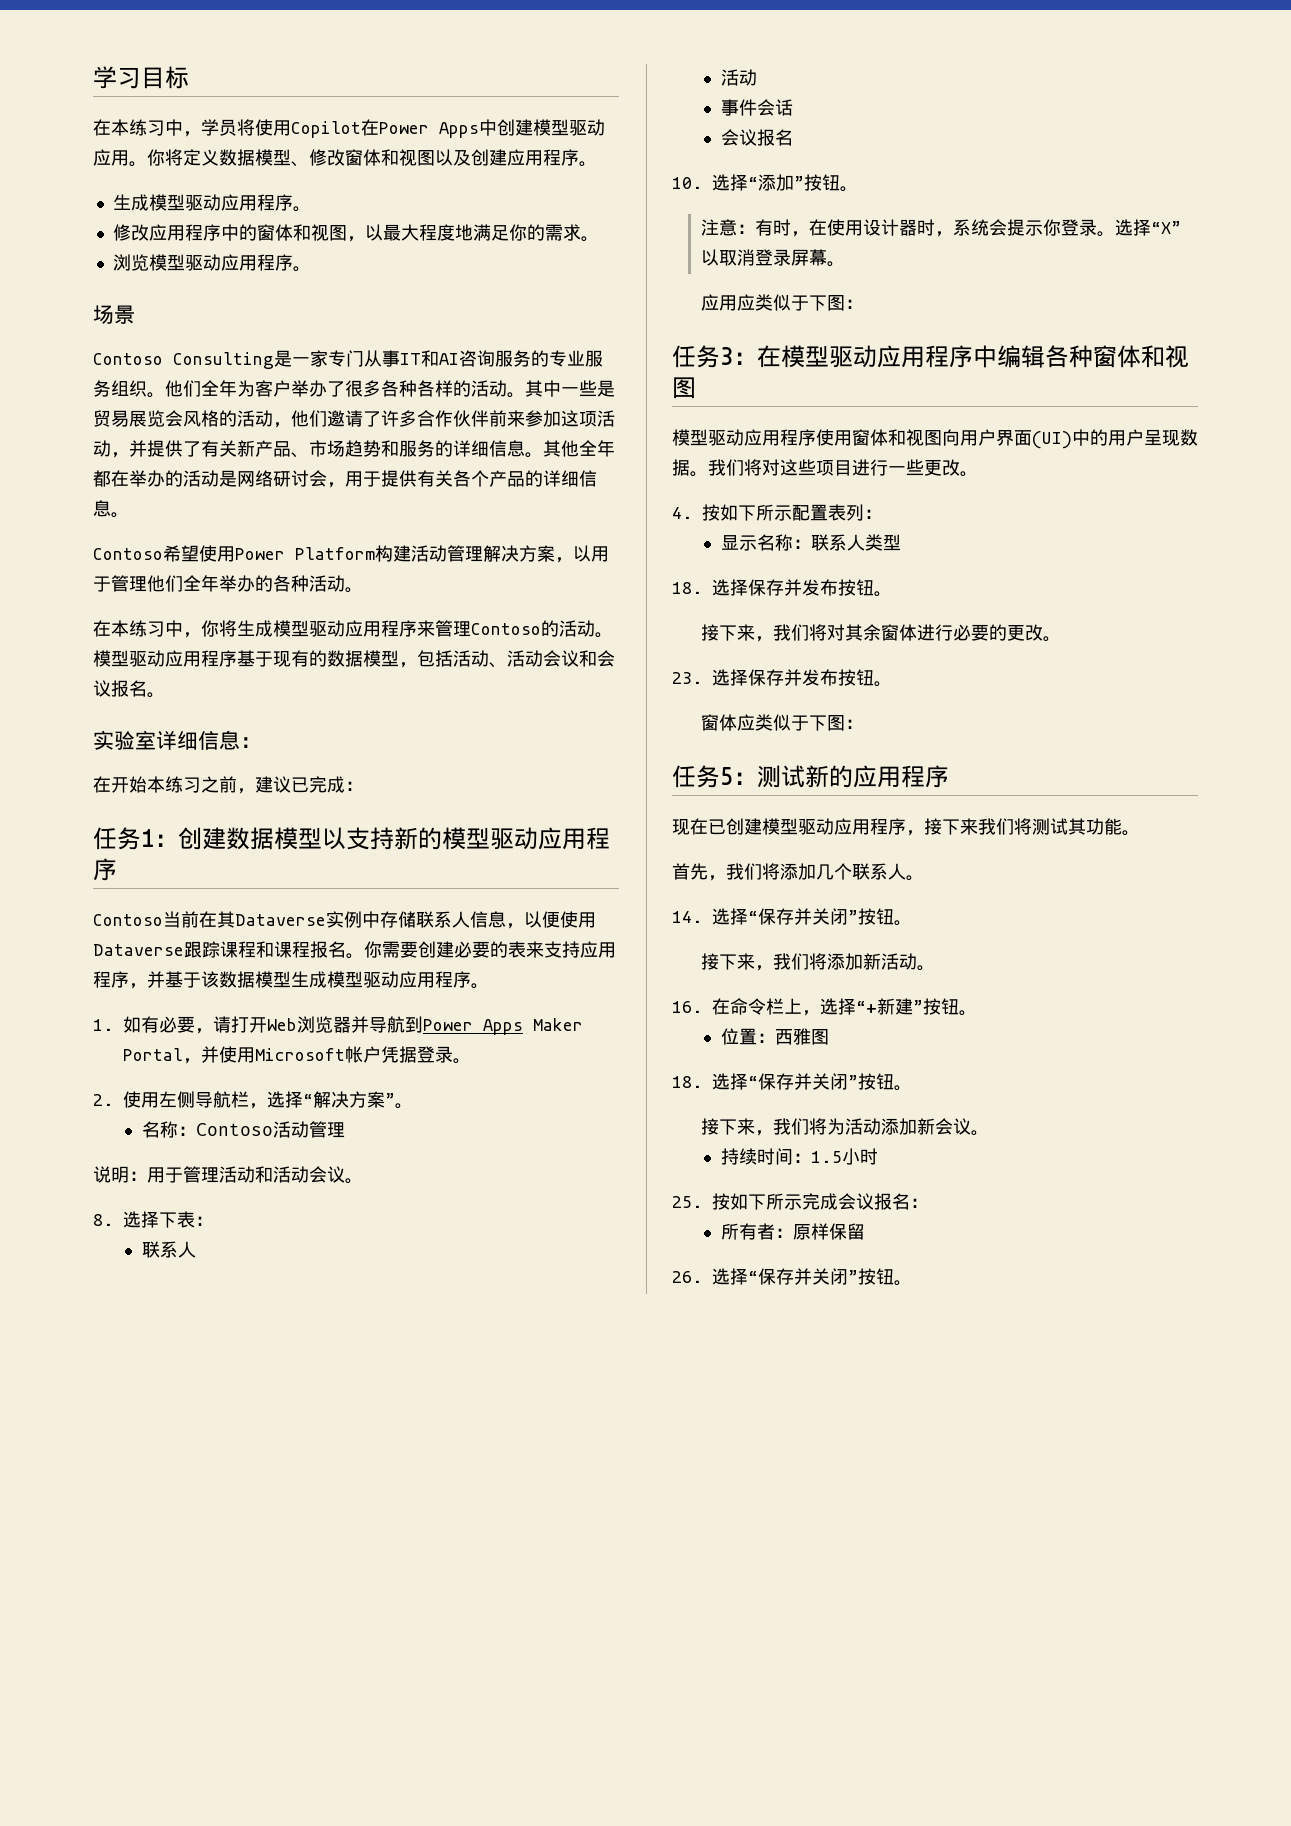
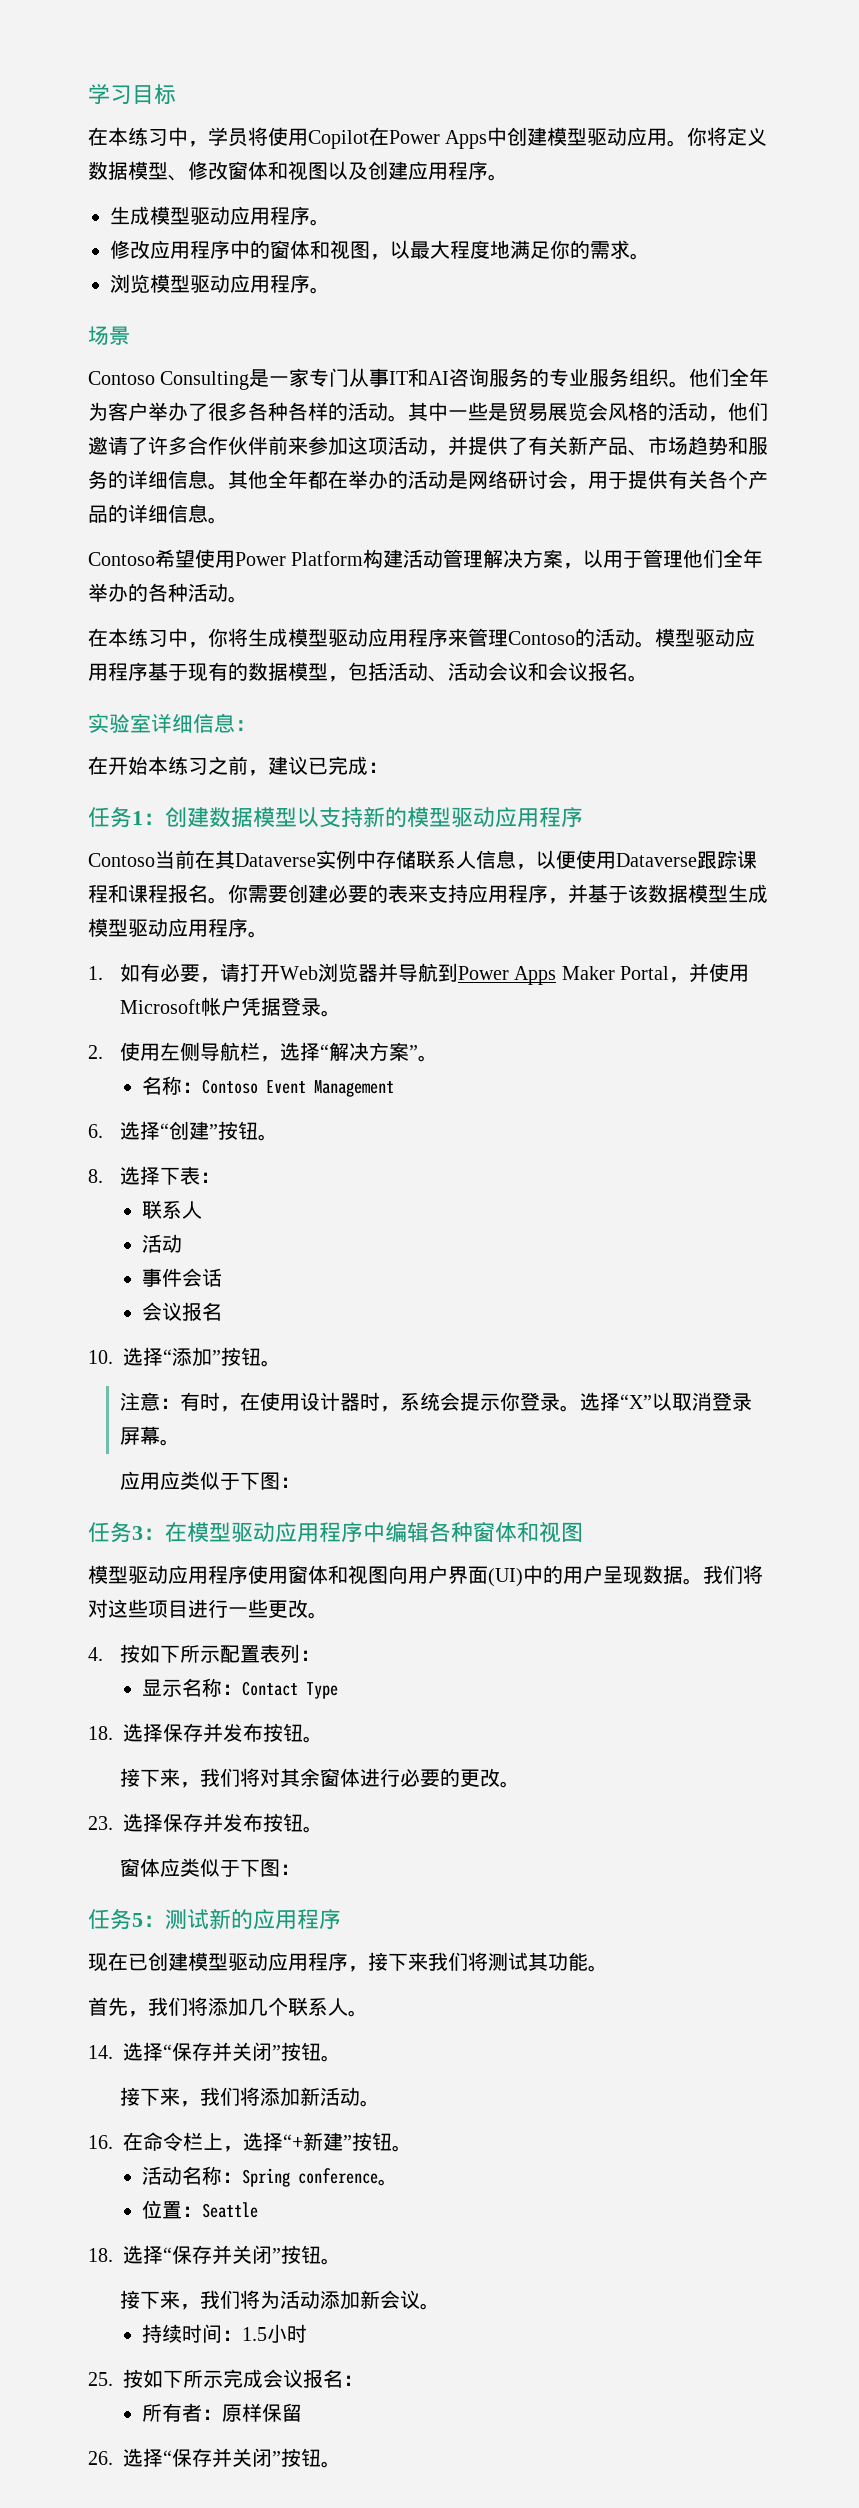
- 名称：Contoso活动管理
- 说明：用于管理活动和活动会议。
+ 名称：Contoso Event Management
+ 6.选择“创建”按钮。
- 显示名称：联系人类型
+ 显示名称：Contact Type
+ 活动名称：Spring conference。
- 位置：西雅图
+ 位置：Seattle

